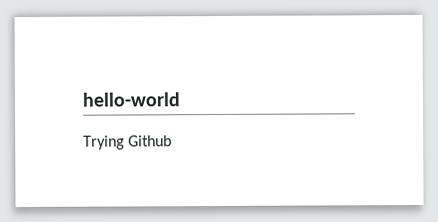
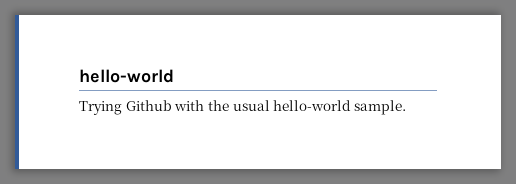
- Trying Github
+ Trying Github with the usual hello-world sample.

